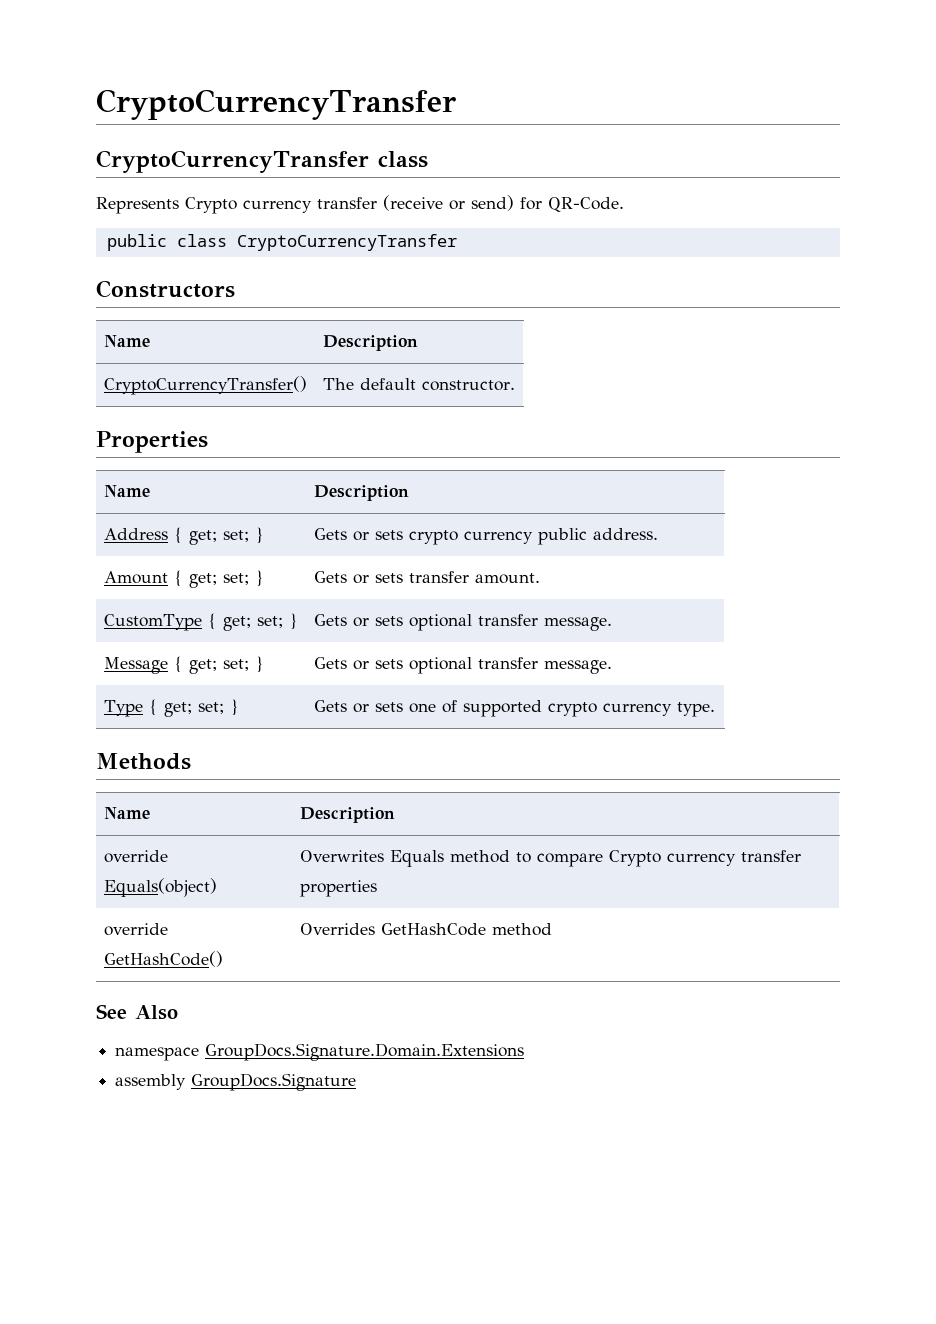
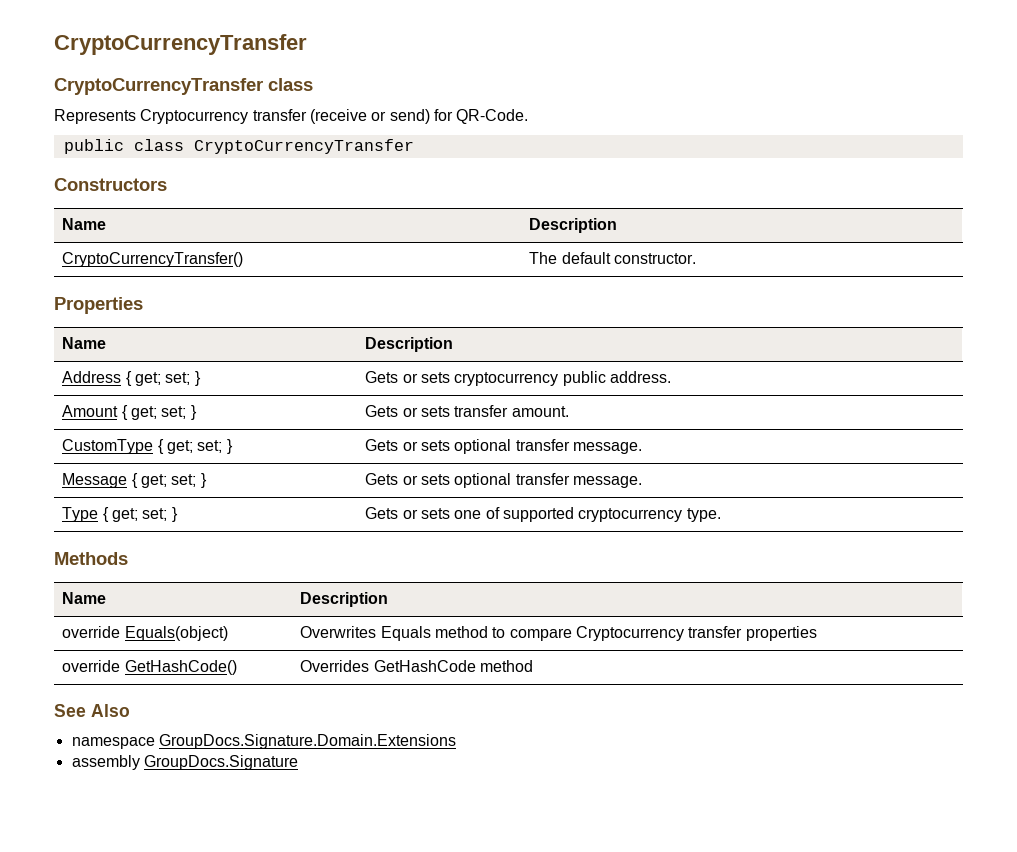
- Represents Crypto currency transfer (receive or send) for QR-Code.
+ Represents Cryptocurrency transfer (receive or send) for QR-Code.
- Address { get; set; } | Gets or sets crypto currency public address.
+ Address { get; set; } | Gets or sets cryptocurrency public address.
- Type { get; set; } | Gets or sets one of supported crypto currency type.
+ Type { get; set; } | Gets or sets one of supported cryptocurrency type.
- override Equals(object) | Overwrites Equals method to compare Crypto currency transfer properties
+ override Equals(object) | Overwrites Equals method to compare Cryptocurrency transfer properties

